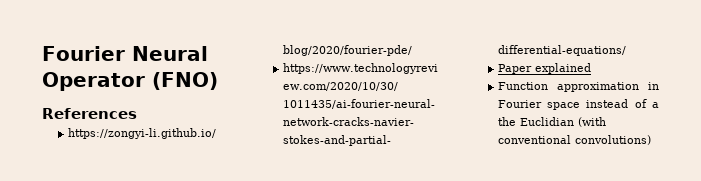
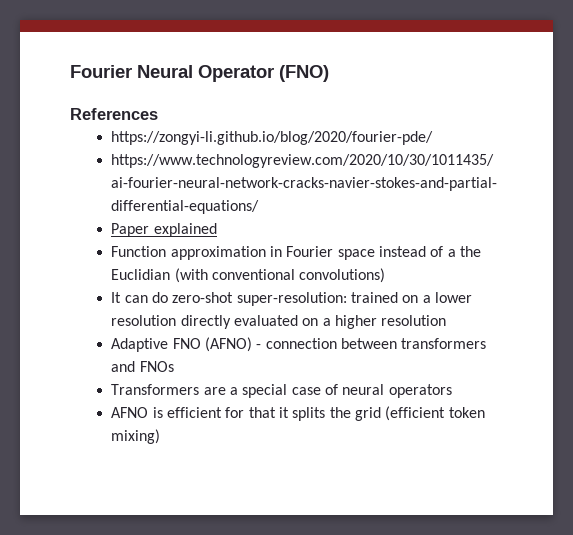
+ It can do zero-shot super-resolution: trained on a lower resolution directly evaluated on a higher resolution
+ Adaptive FNO (AFNO) - connection between transformers and FNOs
+ Transformers are a special case of neural operators
+ AFNO is efficient for that it splits the grid (efficient token mixing)

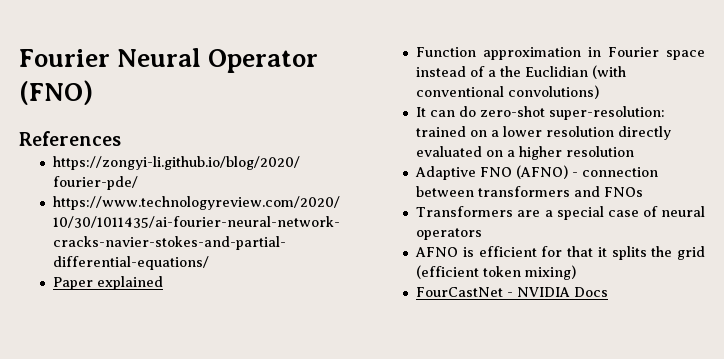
+ FourCastNet - NVIDIA Docs

